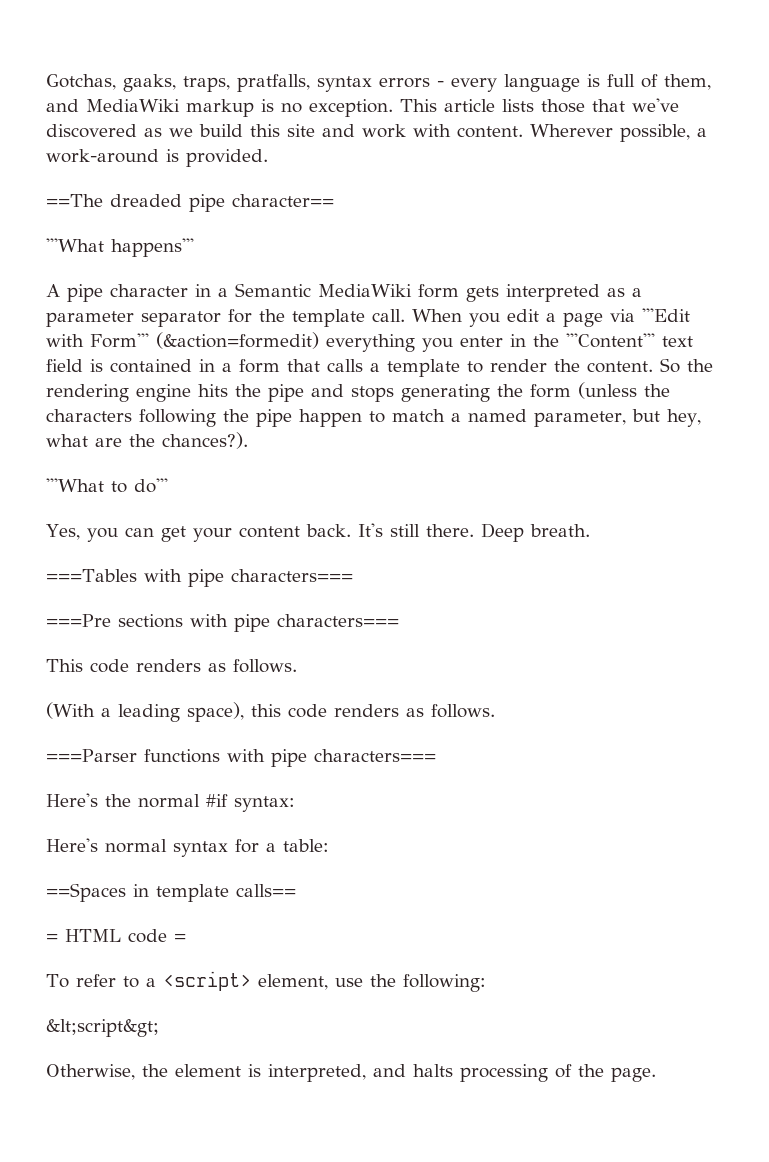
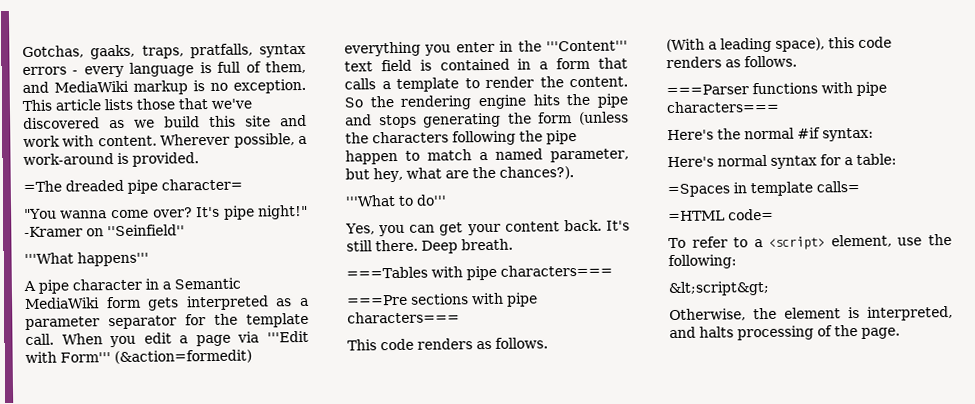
- ==The dreaded pipe character==
+ =The dreaded pipe character=
+ "You wanna come over? It's pipe night!" -Kramer on ''Seinfield''
- ==Spaces in template calls==
- = HTML code =
+ =Spaces in template calls=
+ =HTML code=

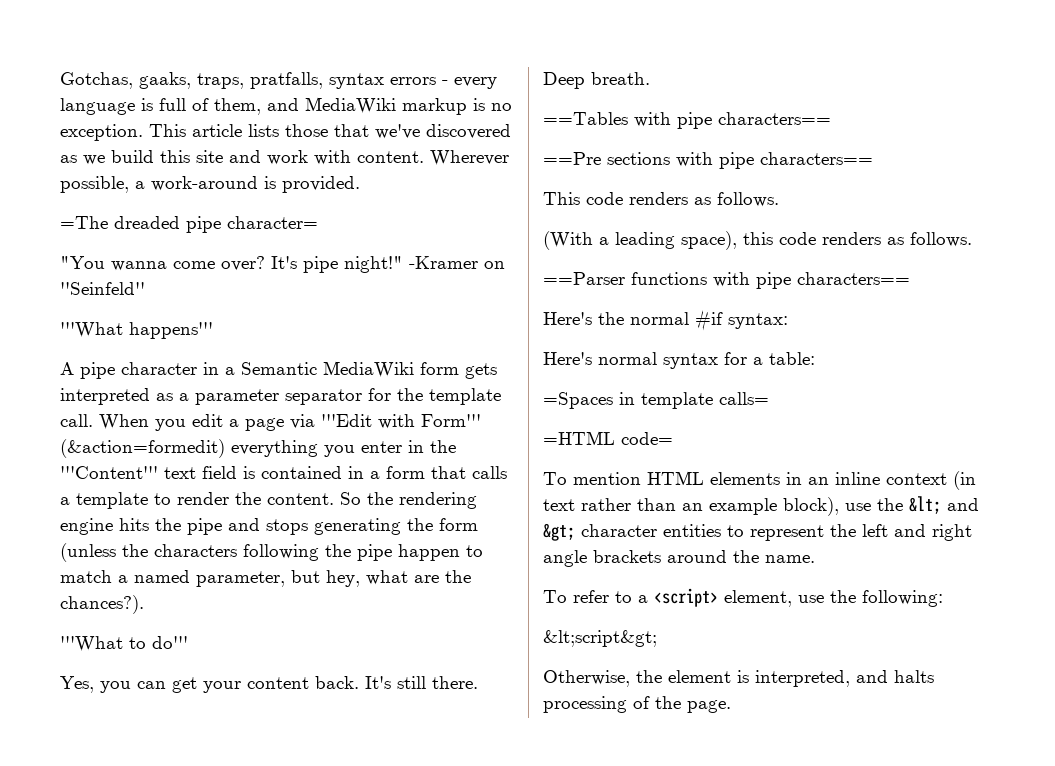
- -Kramer on ''Seinfield''
+ -Kramer on ''Seinfeld''
- ===Tables with pipe characters===
- ===Pre sections with pipe characters===
+ ==Tables with pipe characters==
+ ==Pre sections with pipe characters==
- ===Parser functions with pipe characters===
+ ==Parser functions with pipe characters==
+ To mention HTML elements in an inline context (in text rather than an example block), use the &lt; and &gt; character entities to represent the left and right angle brackets around the name.

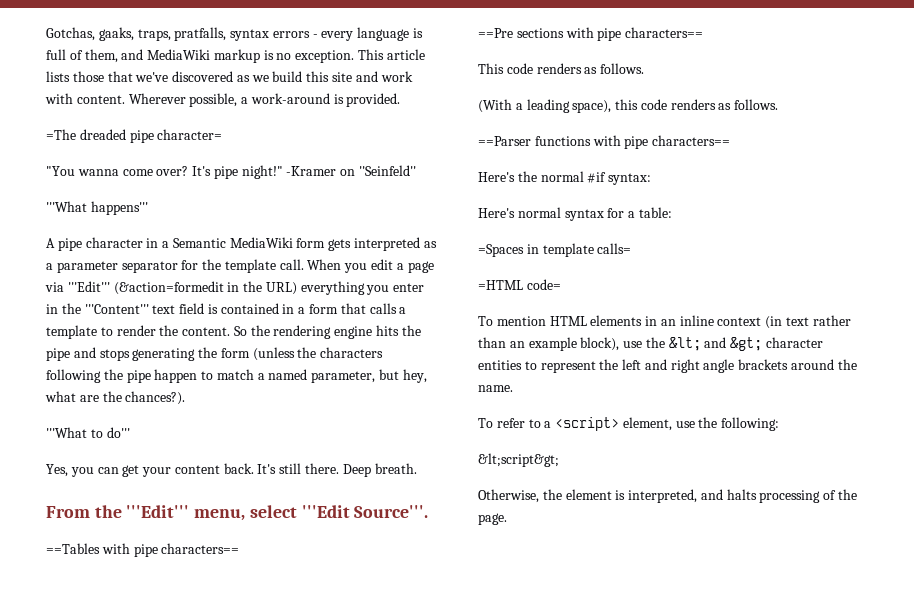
- When you edit a page via '''Edit with Form''' (&action=formedit) everything you enter in the '''Content''' text field is contained in a form that calls a template to render the content.
+ When you edit a page via '''Edit''' (&action=formedit in the URL) everything you enter in the '''Content''' text field is contained in a form that calls a template to render the content.
+ From the '''Edit''' menu, select '''Edit Source'''.

